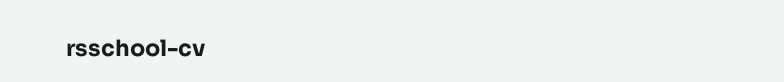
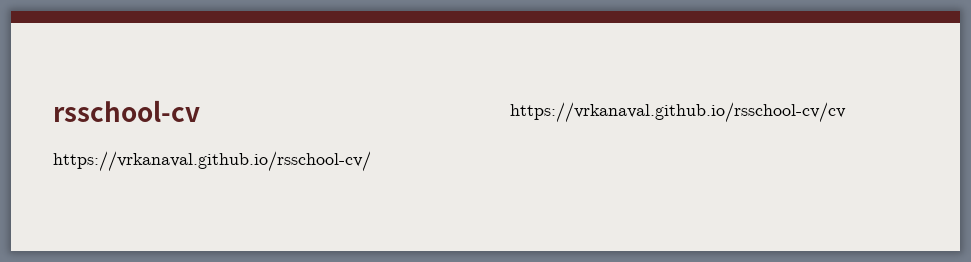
+ https://vrkanaval.github.io/rsschool-cv/ https://vrkanaval.github.io/rsschool-cv/cv

